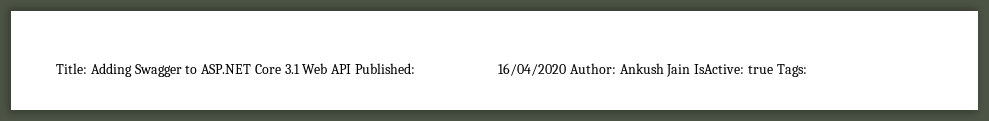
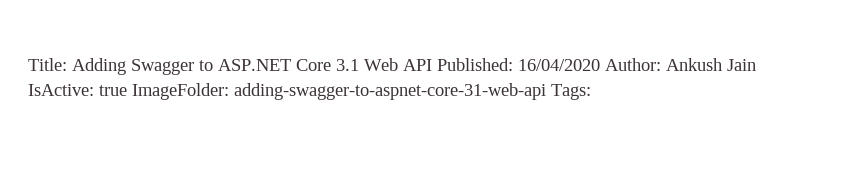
- Title: Adding Swagger to ASP.NET Core 3.1 Web API Published: 16/04/2020 Author: Ankush Jain IsActive: true Tags:
+ Title: Adding Swagger to ASP.NET Core 3.1 Web API Published: 16/04/2020 Author: Ankush Jain IsActive: true ImageFolder: adding-swagger-to-aspnet-core-31-web-api Tags:

